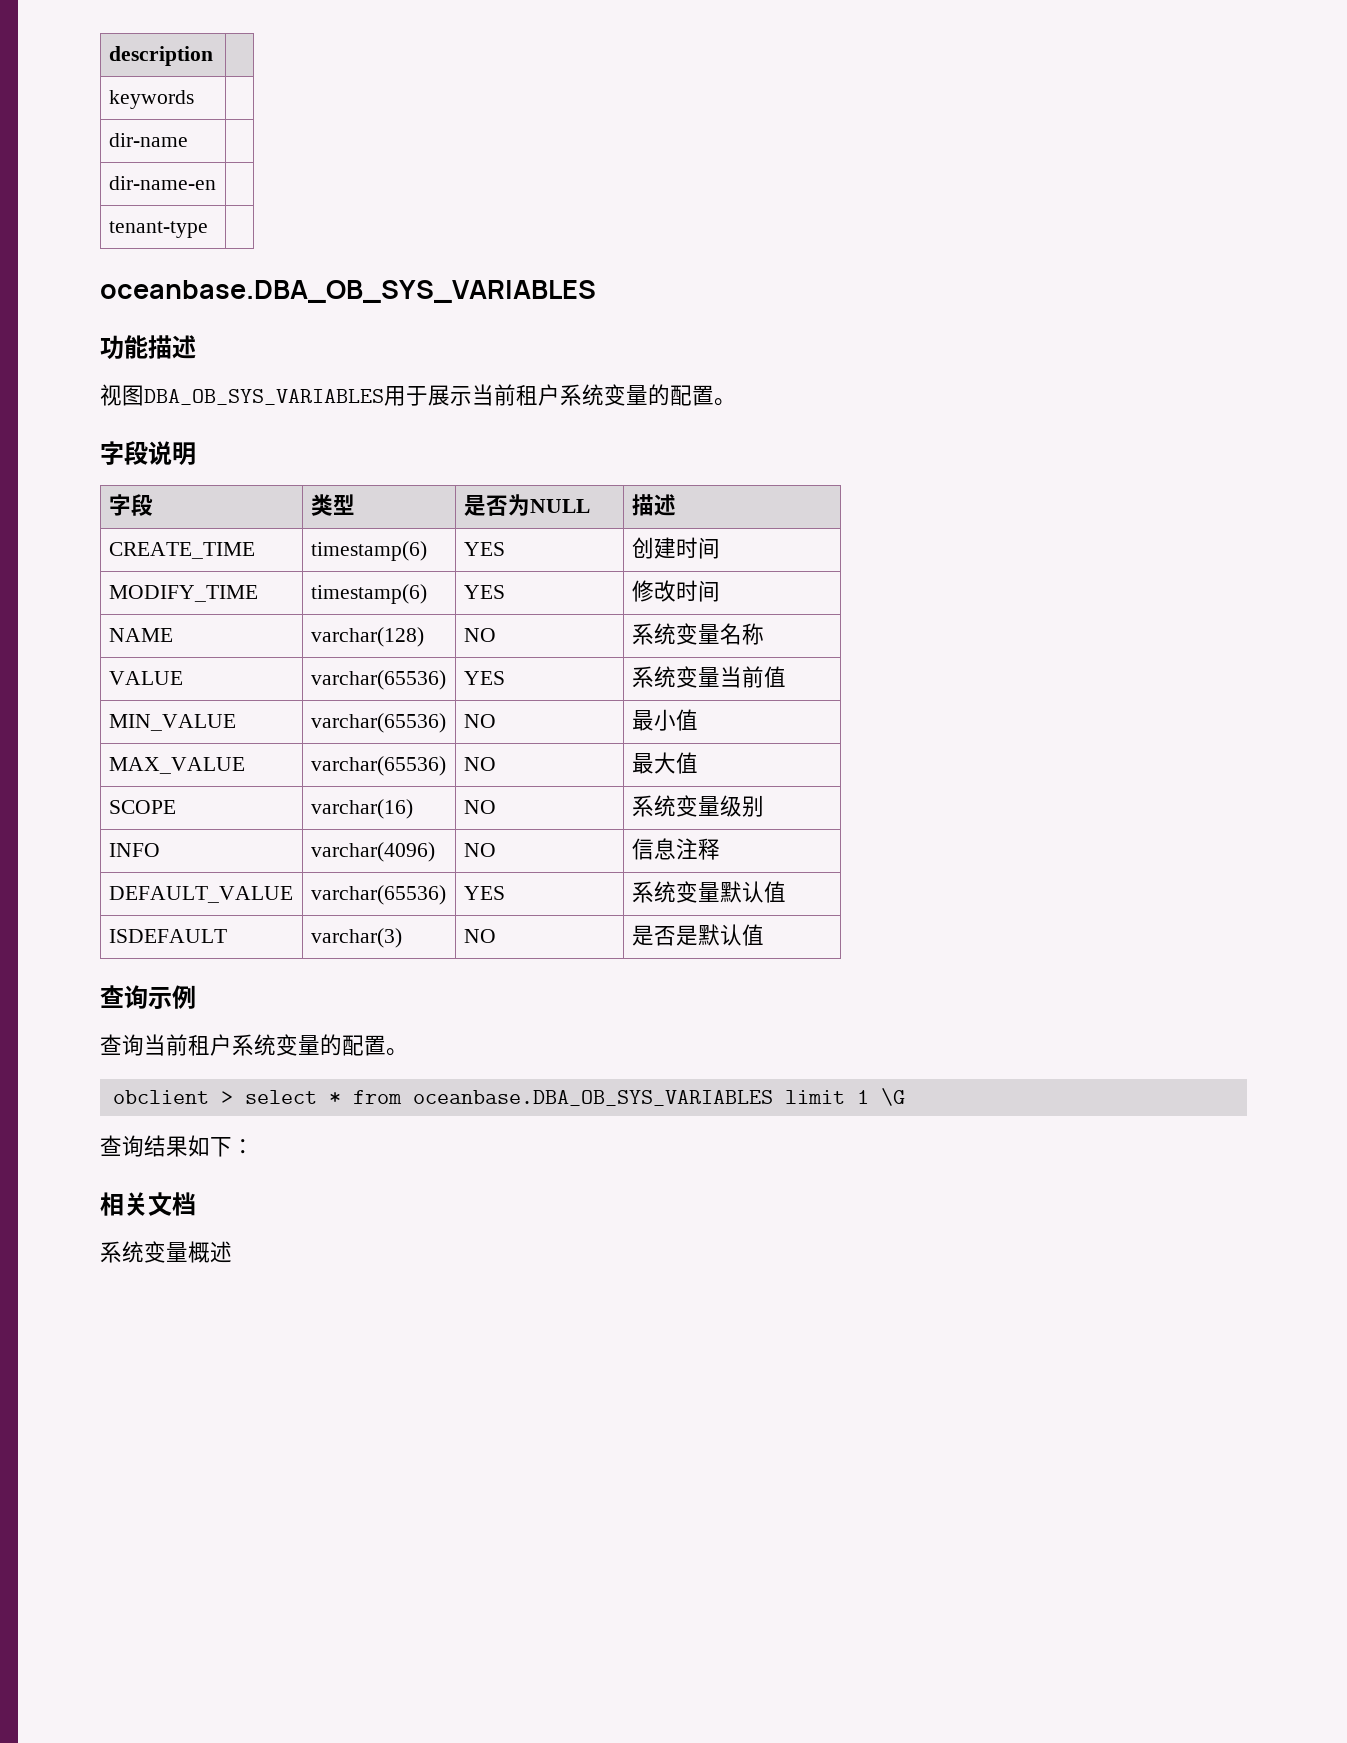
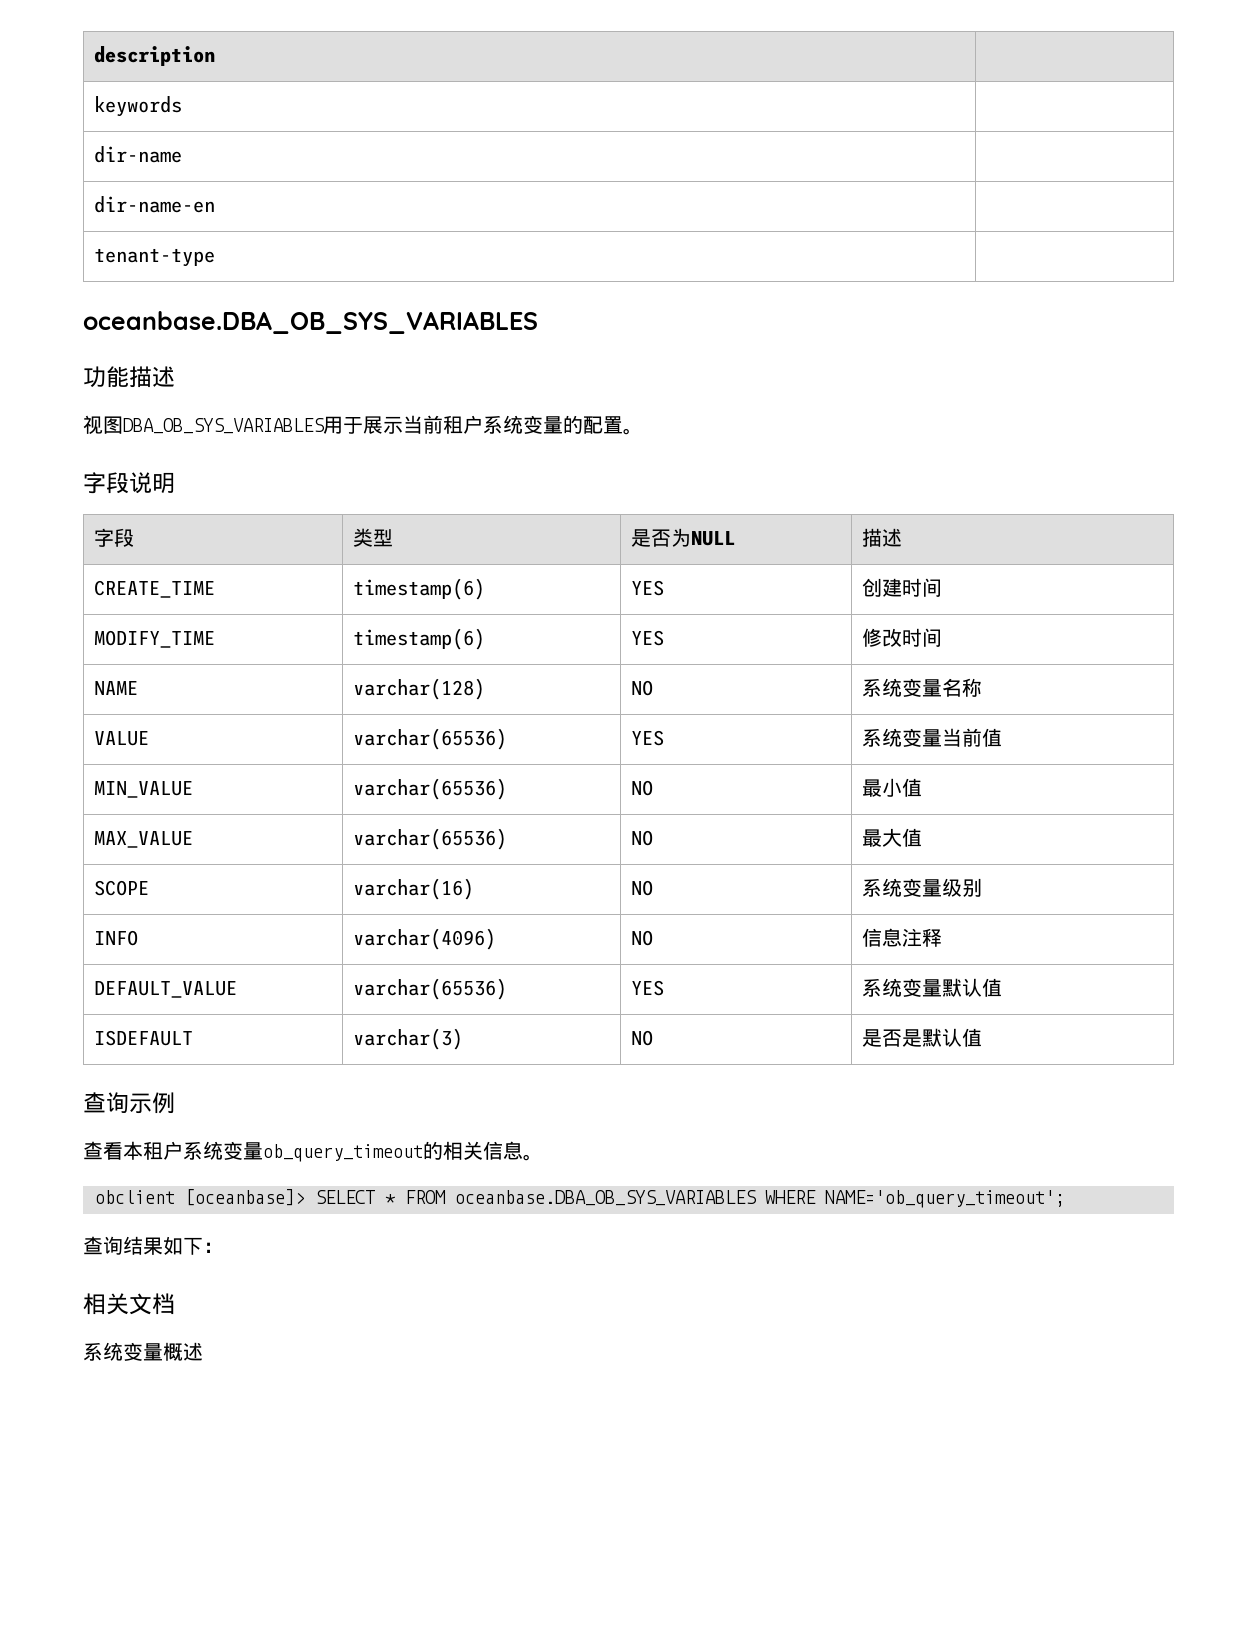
- 查询当前租户系统变量的配置。
- obclient > select * from oceanbase.DBA_OB_SYS_VARIABLES limit 1 \G
+ 查看本租户系统变量ob_query_timeout的相关信息。
+ obclient [oceanbase]> SELECT * FROM oceanbase.DBA_OB_SYS_VARIABLES WHERE NAME='ob_query_timeout';

